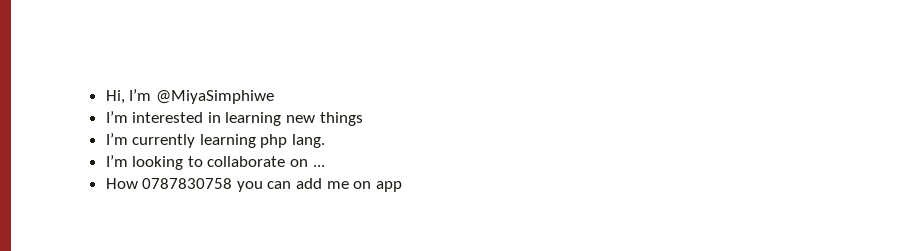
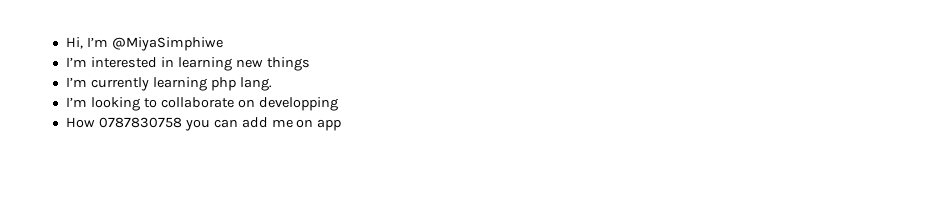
- I’m looking to collaborate on ...
+ I’m looking to collaborate on developping

